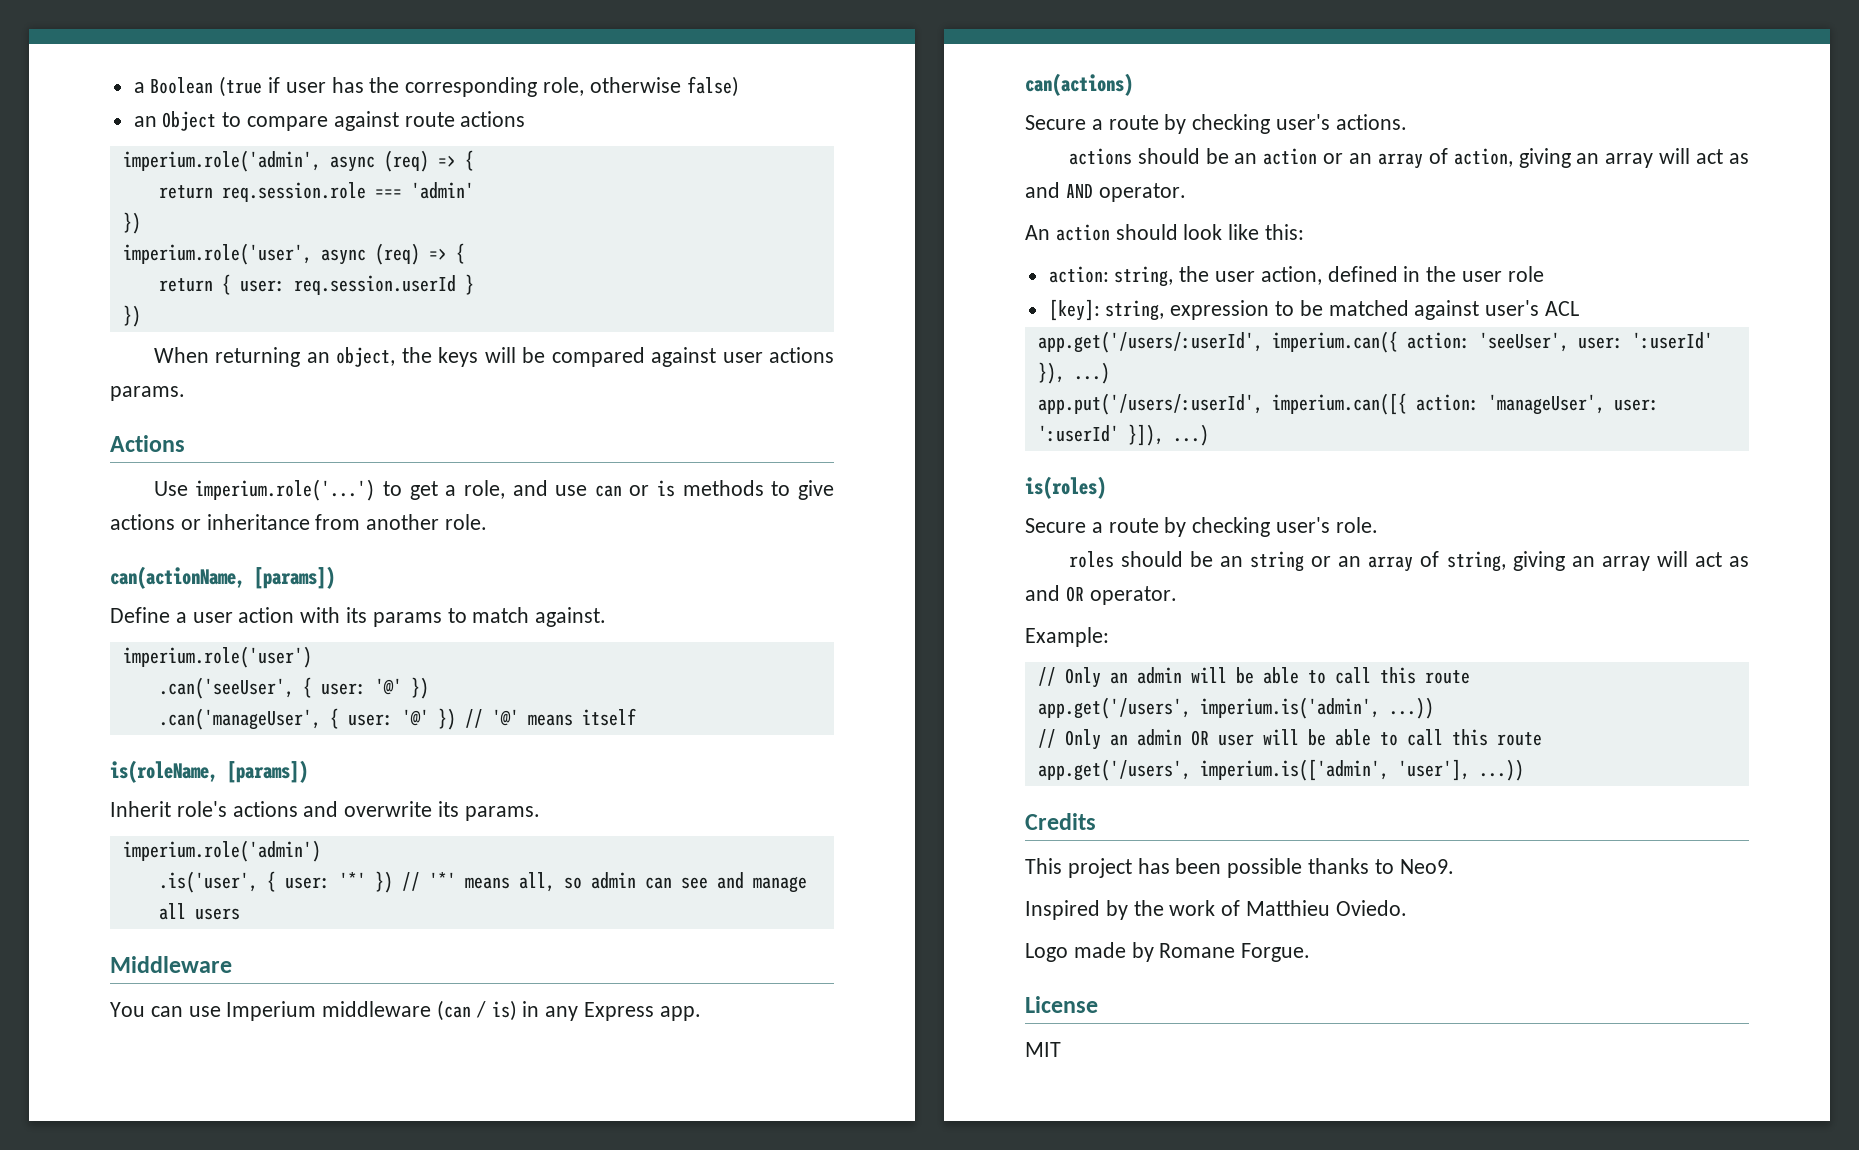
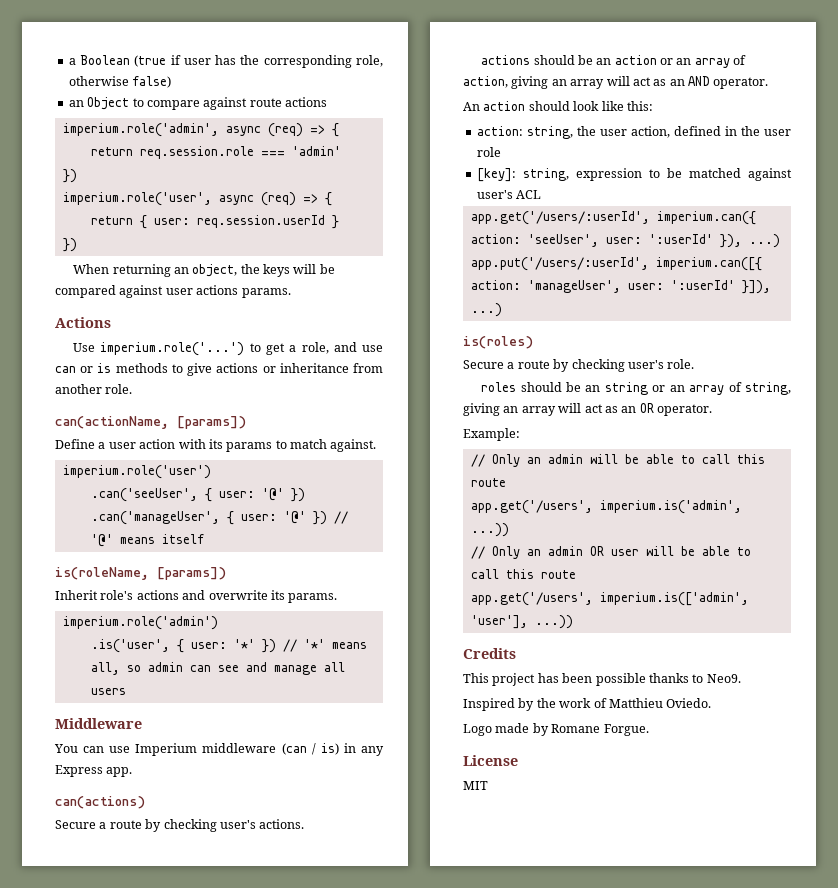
- actions should be an action or an array of action, giving an array will act as and AND operator.
+ actions should be an action or an array of action, giving an array will act as an AND operator.
- roles should be an string or an array of string, giving an array will act as and OR operator.
+ roles should be an string or an array of string, giving an array will act as an OR operator.

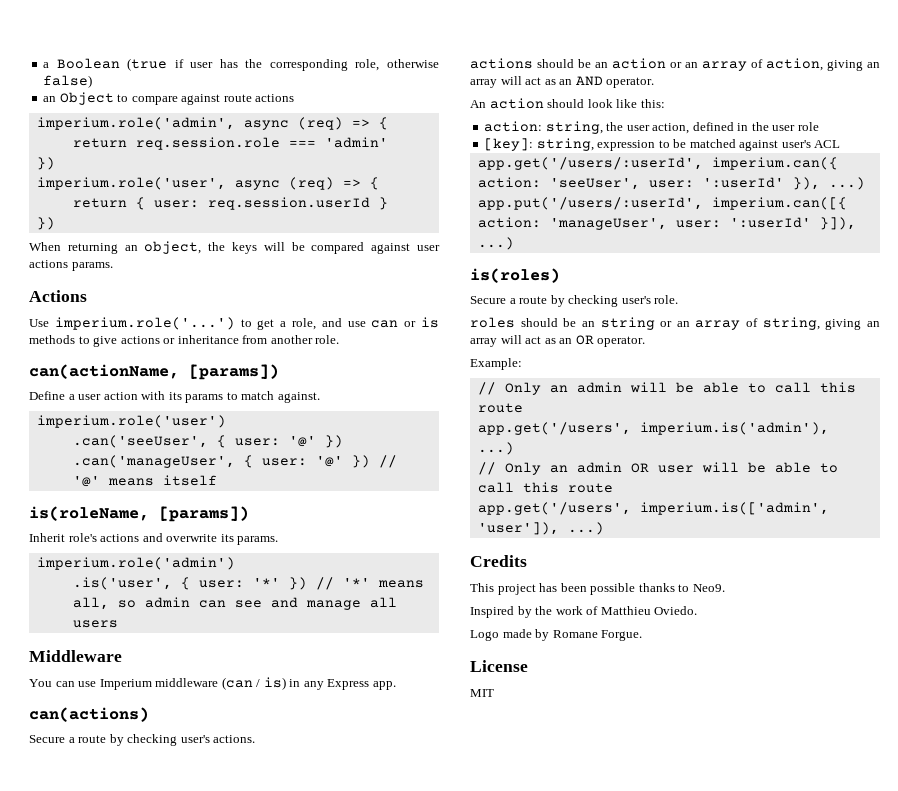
- app.get('/users', imperium.is('admin', ...))
+ app.get('/users', imperium.is('admin'), ...)
- app.get('/users', imperium.is(['admin', 'user'], ...))
+ app.get('/users', imperium.is(['admin', 'user']), ...)

